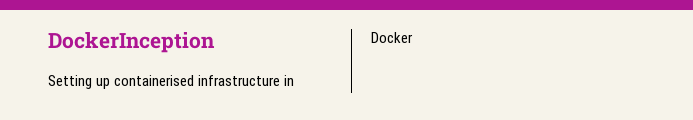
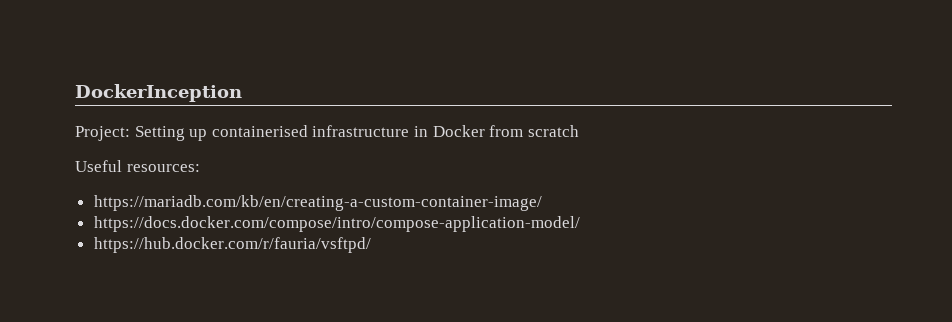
- Setting up containerised infrastructure in Docker
+ Project: Setting up containerised infrastructure in Docker from scratch
+ Useful resources:
+ https://mariadb.com/kb/en/creating-a-custom-container-image/
+ https://docs.docker.com/compose/intro/compose-application-model/
+ https://hub.docker.com/r/fauria/vsftpd/

